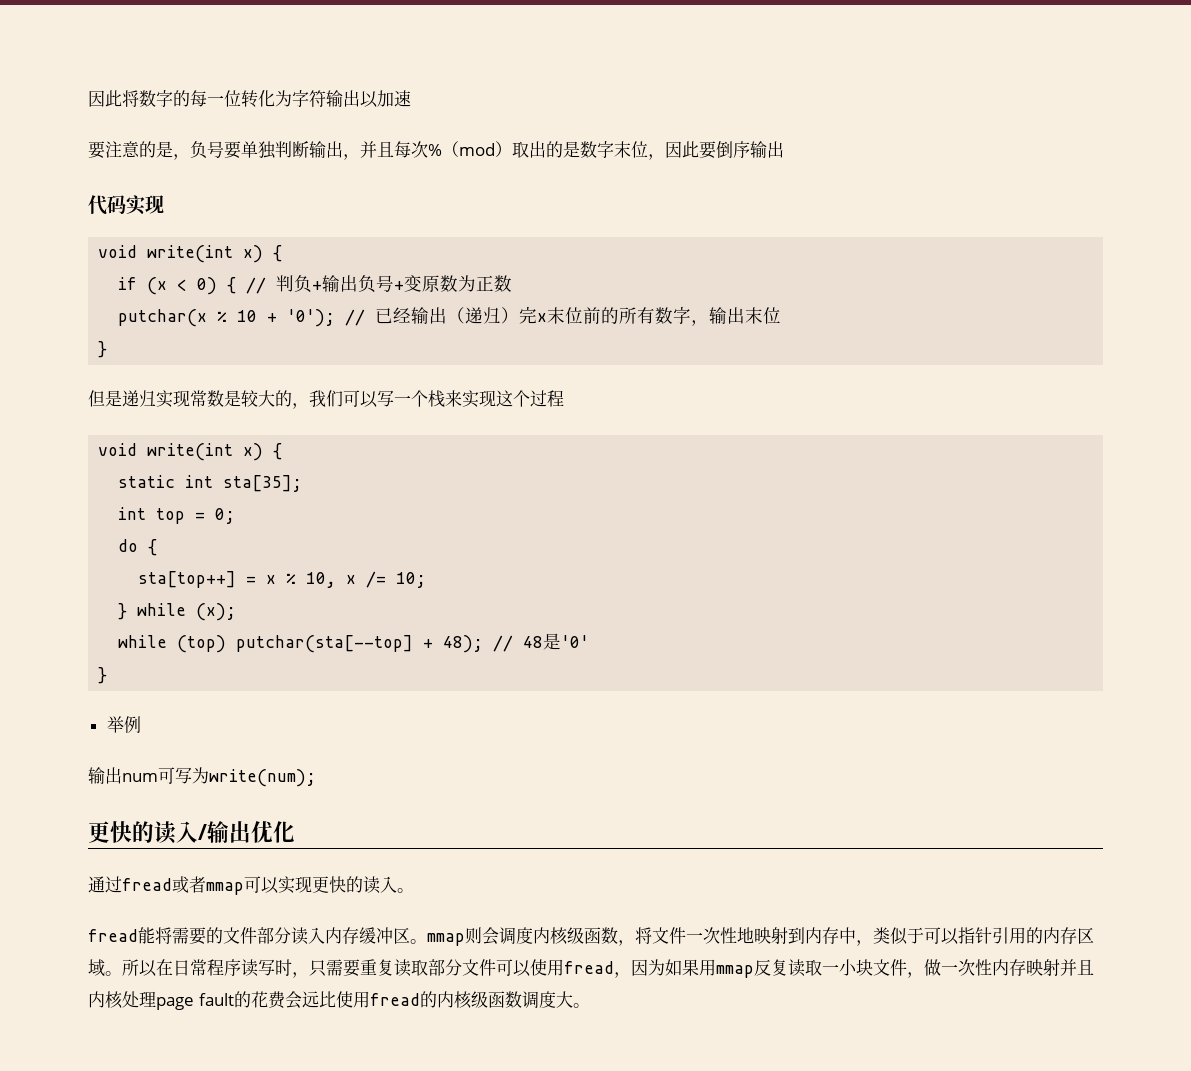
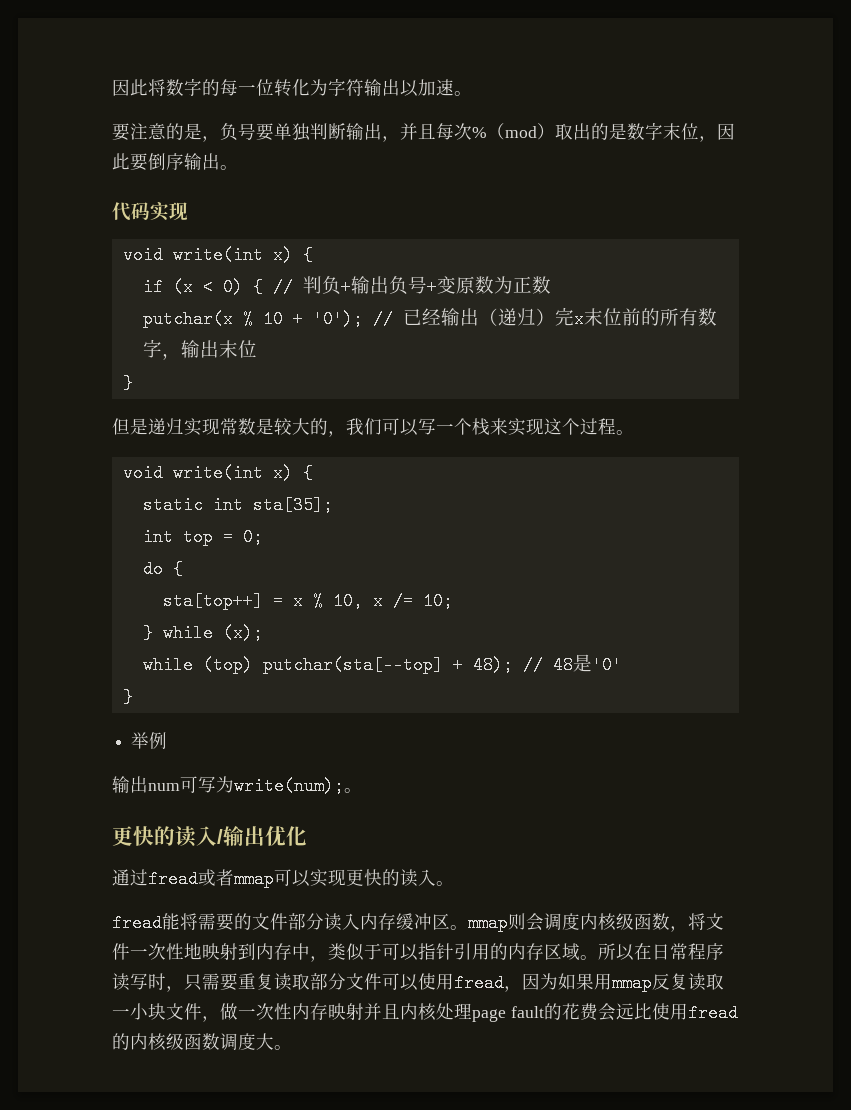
- 因此将数字的每一位转化为字符输出以加速
+ 因此将数字的每一位转化为字符输出以加速。
- 要注意的是，负号要单独判断输出，并且每次%（mod）取出的是数字末位，因此要倒序输出
+ 要注意的是，负号要单独判断输出，并且每次%（mod）取出的是数字末位，因此要倒序输出。
- 但是递归实现常数是较大的，我们可以写一个栈来实现这个过程
+ 但是递归实现常数是较大的，我们可以写一个栈来实现这个过程。
- 输出num可写为write(num);
+ 输出num可写为write(num);。

